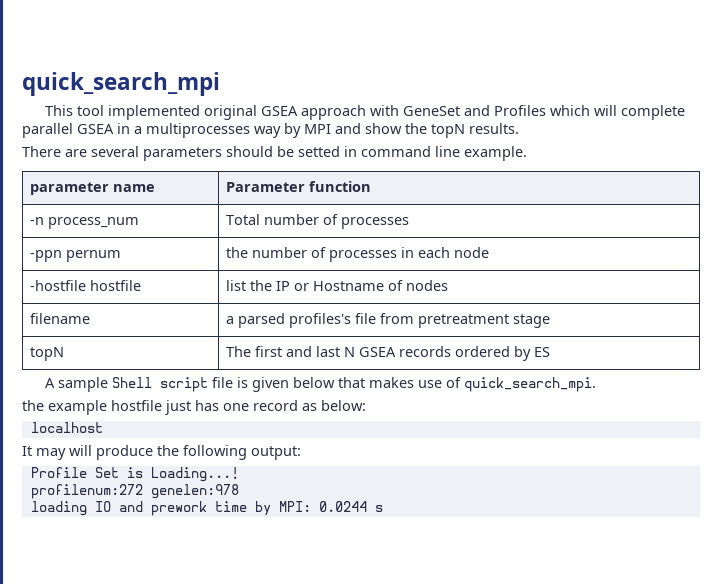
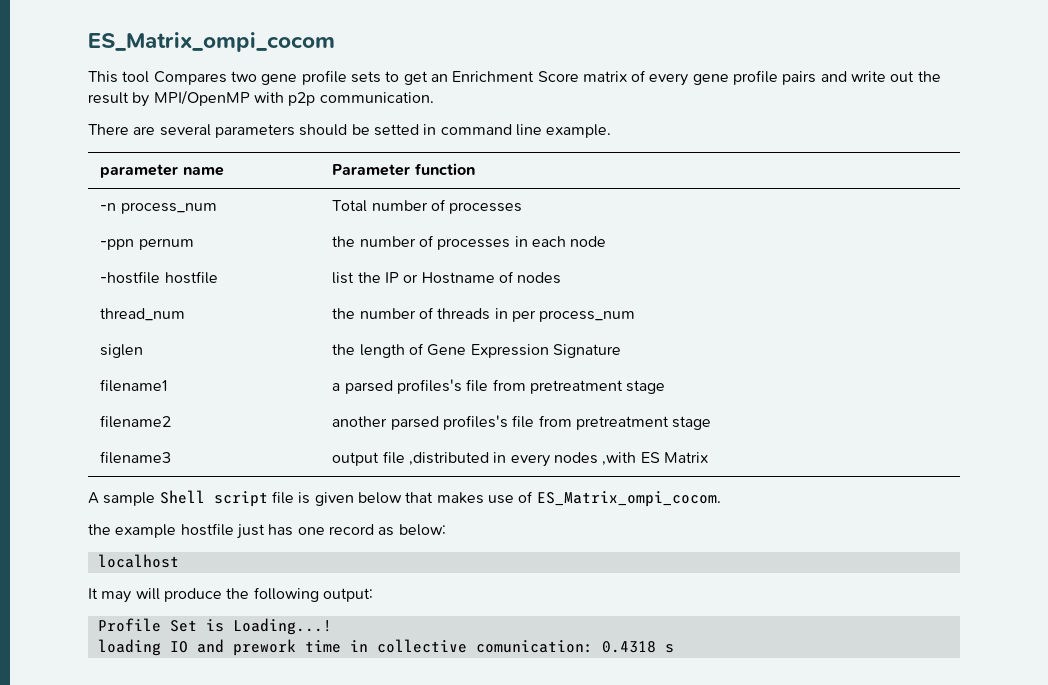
- quick_search_mpi
+ ES_Matrix_ompi_cocom
- This tool implemented original GSEA approach with GeneSet and Profiles which will complete parallel GSEA in a multiprocesses way by MPI and show the topN results.
+ This tool Compares two gene profile sets to get an Enrichment Score matrix of every gene profile pairs and write out the result by MPI/OpenMP with p2p communication.
- filename | a parsed profiles's file from pretreatment stage
+ thread_num | the number of threads in per process_num
+ siglen | the length of Gene Expression Signature
+ filename1 | a parsed profiles's file from pretreatment stage
- topN | The first and last N GSEA records ordered by ES
+ filename2 | another parsed profiles's file from pretreatment stage
+ filename3 | output file ,distributed in every nodes ,with ES Matrix
- A sample Shell script file is given below that makes use of quick_search_mpi.
+ A sample Shell script file is given below that makes use of ES_Matrix_ompi_cocom.
- profilenum:272 genelen:978
- loading IO and prework time by MPI: 0.0244 s
+ loading IO and prework time in collective comunication: 0.4318 s

